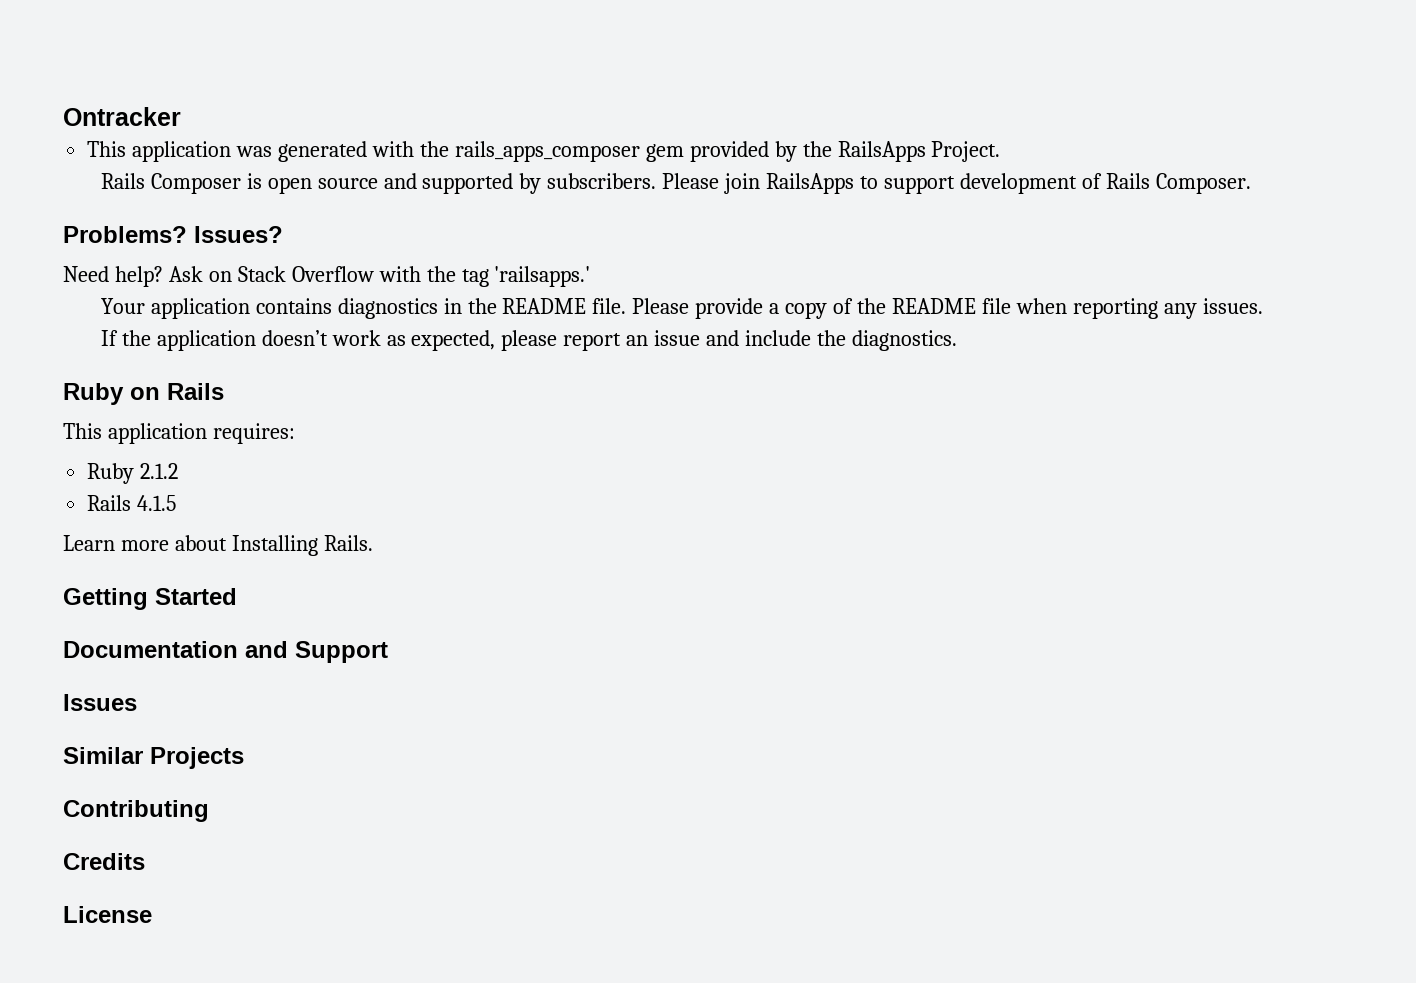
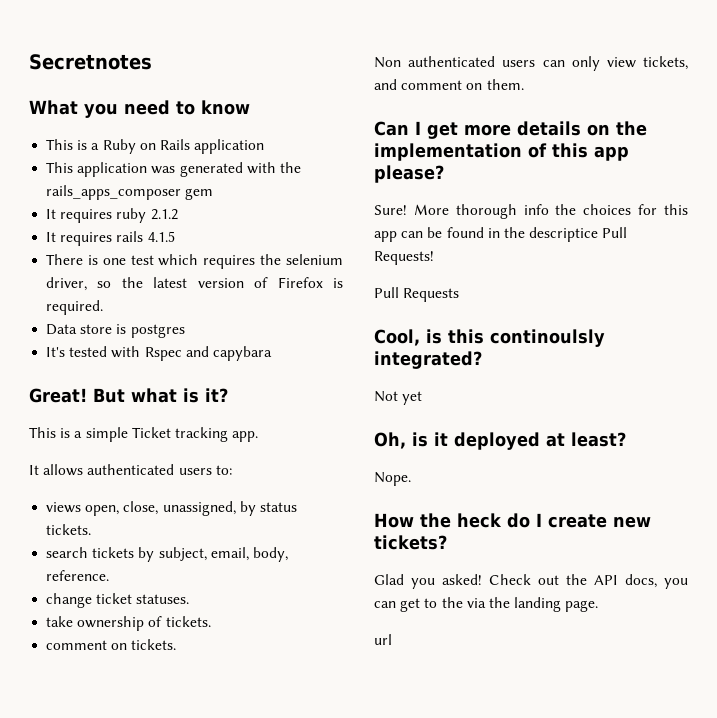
- Ontracker
+ Secretnotes
+ What you need to know
+ This is a Ruby on Rails application
- This application was generated with the rails_apps_composer gem provided by the RailsApps Project.
- Rails Composer is open source and supported by subscribers. Please join RailsApps to support development of Rails Composer.
- Problems? Issues?
- Need help? Ask on Stack Overflow with the tag 'railsapps.'
- Your application contains diagnostics in the README file. Please provide a copy of the README file when reporting any issues.
- If the application doesn’t work as expected, please report an issue and include the diagnostics.
- Ruby on Rails
- This application requires:
- Ruby 2.1.2
- Rails 4.1.5
- Learn more about Installing Rails.
- Getting Started
- Documentation and Support
- Issues
- Similar Projects
- Contributing
- Credits
- License
+ This application was generated with the rails_apps_composer gem
+ It requires ruby 2.1.2
+ It requires rails 4.1.5
+ There is one test which requires the selenium driver, so the latest version of Firefox is required.
+ Data store is postgres
+ It's tested with Rspec and capybara
+ Great! But what is it?
+ This is a simple Ticket tracking app.
+ It allows authenticated users to:
+ views open, close, unassigned, by status tickets.
+ search tickets by subject, email, body, reference.
+ change ticket statuses.
+ take ownership of tickets.
+ comment on tickets.
+ Non authenticated users can only view tickets, and comment on them.
+ Can I get more details on the implementation of this app please?
+ Sure! More thorough info the choices for this app can be found in the descriptice Pull Requests!
+ Pull Requests
+ Cool, is this continoulsly integrated?
+ Not yet
+ Oh, is it deployed at least?
+ Nope.
+ How the heck do I create new tickets?
+ Glad you asked! Check out the API docs, you can get to the via the landing page.
+ url

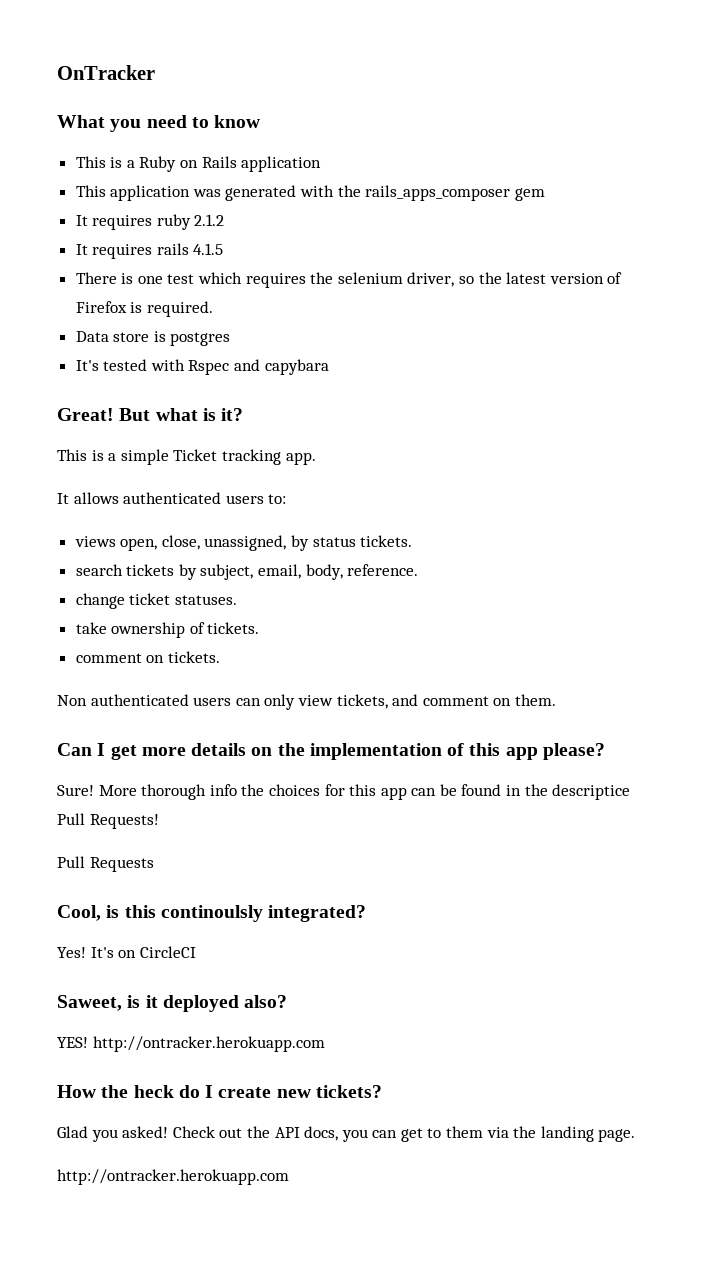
- Secretnotes
+ OnTracker
- Not yet
- Oh, is it deployed at least?
- Nope.
+ Yes! It's on CircleCI
+ Saweet, is it deployed also?
+ YES! http://ontracker.herokuapp.com
- Check out the API docs, you can get to the via the landing page.
- url
+ Check out the API docs, you can get to them via the landing page.
+ http://ontracker.herokuapp.com

